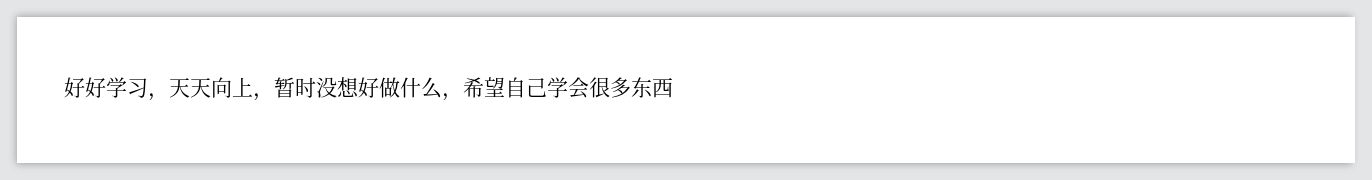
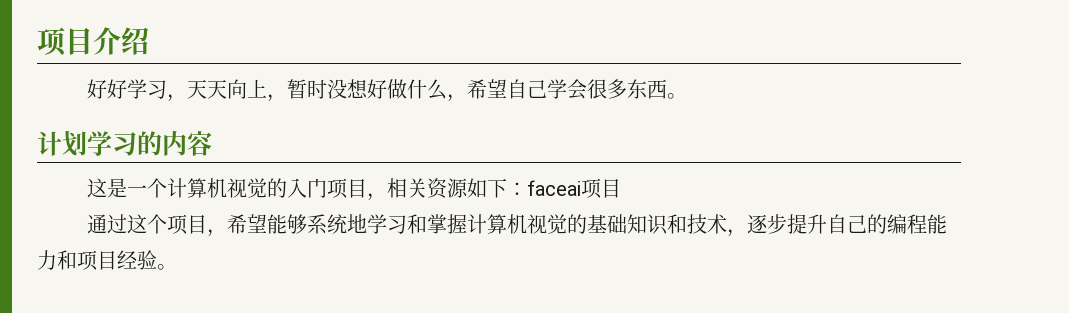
+ 项目介绍
- 好好学习，天天向上，暂时没想好做什么，希望自己学会很多东西
+ 好好学习，天天向上，暂时没想好做什么，希望自己学会很多东西。
+ 计划学习的内容
+ 这是一个计算机视觉的入门项目，相关资源如下：faceai项目
+ 通过这个项目，希望能够系统地学习和掌握计算机视觉的基础知识和技术，逐步提升自己的编程能力和项目经验。

